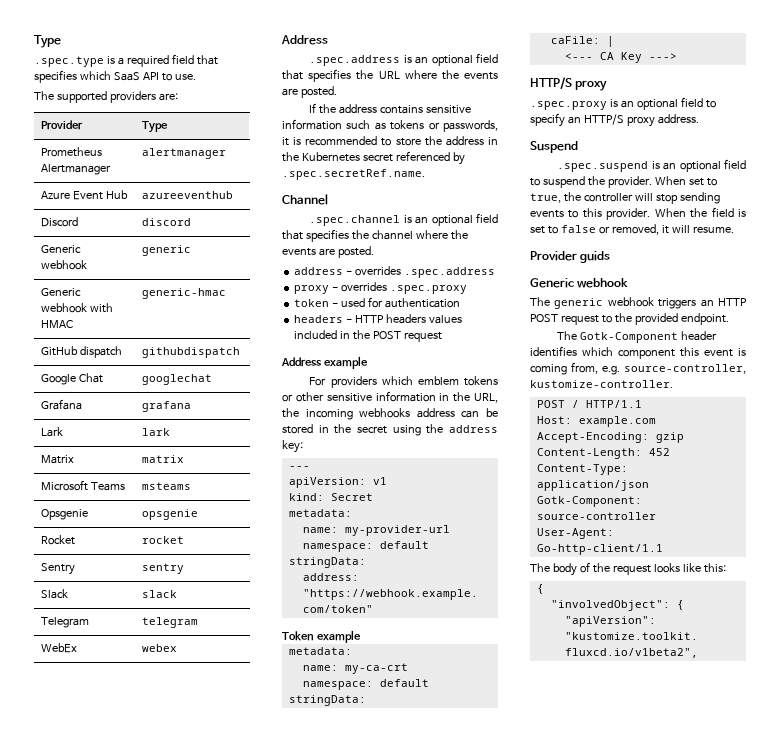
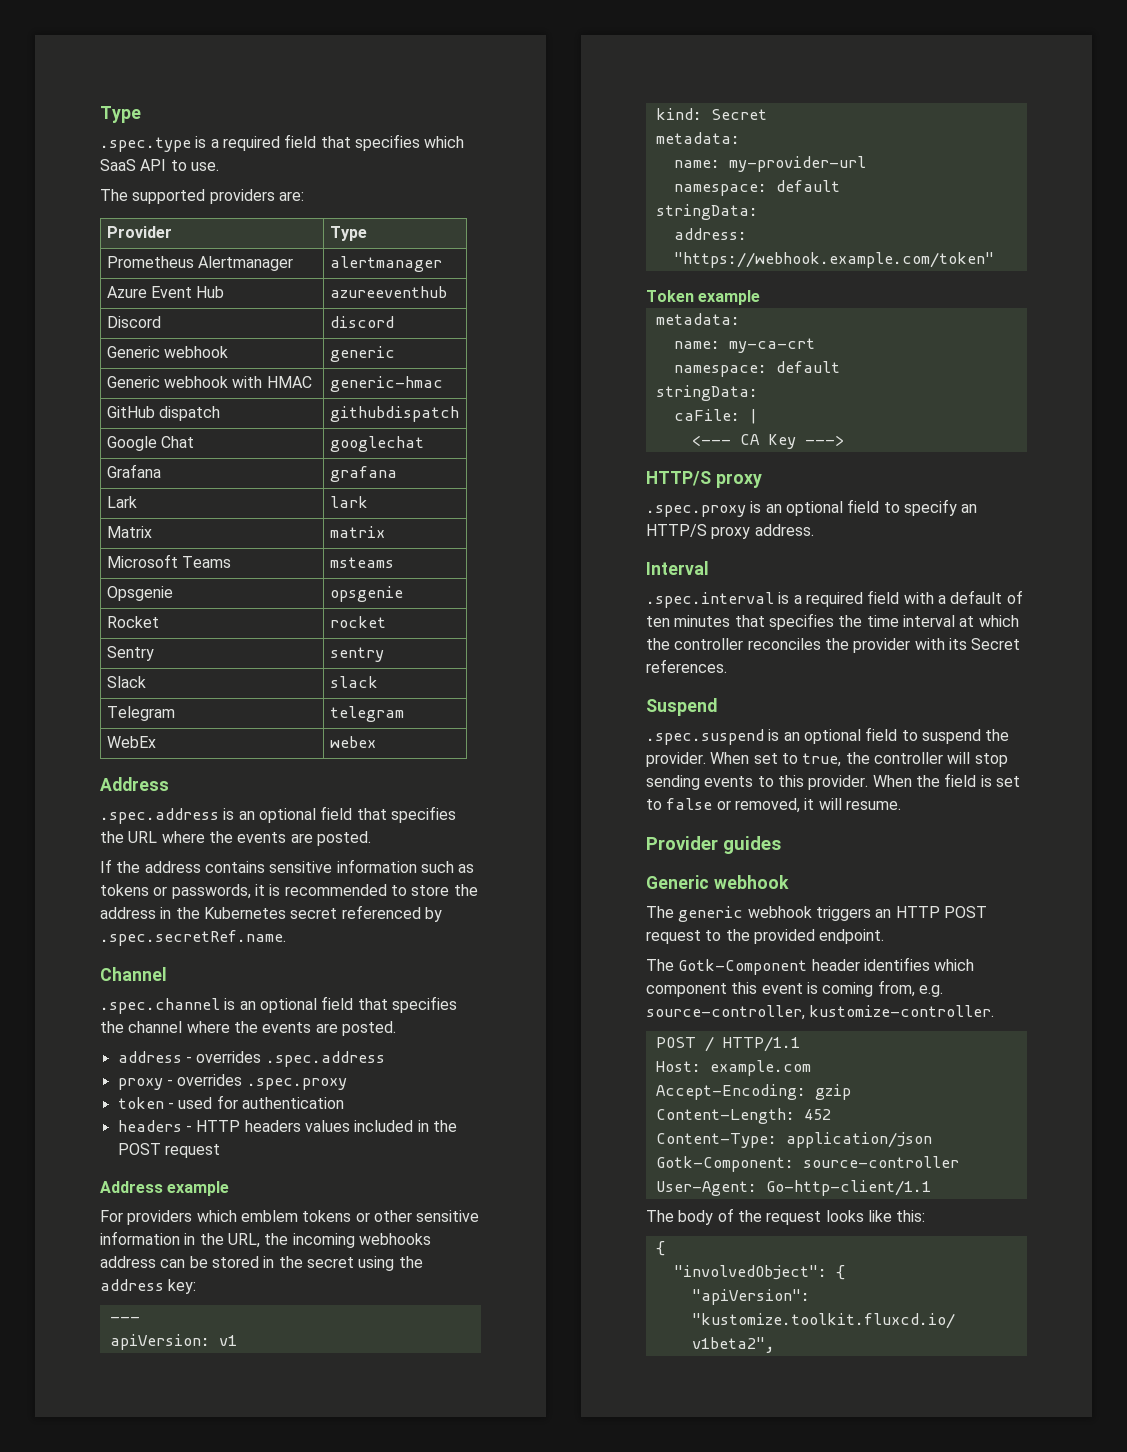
+ Interval
+ .spec.interval is a required field with a default of ten minutes that specifies the time interval at which the controller reconciles the provider with its Secret references.
- Provider guids
+ Provider guides

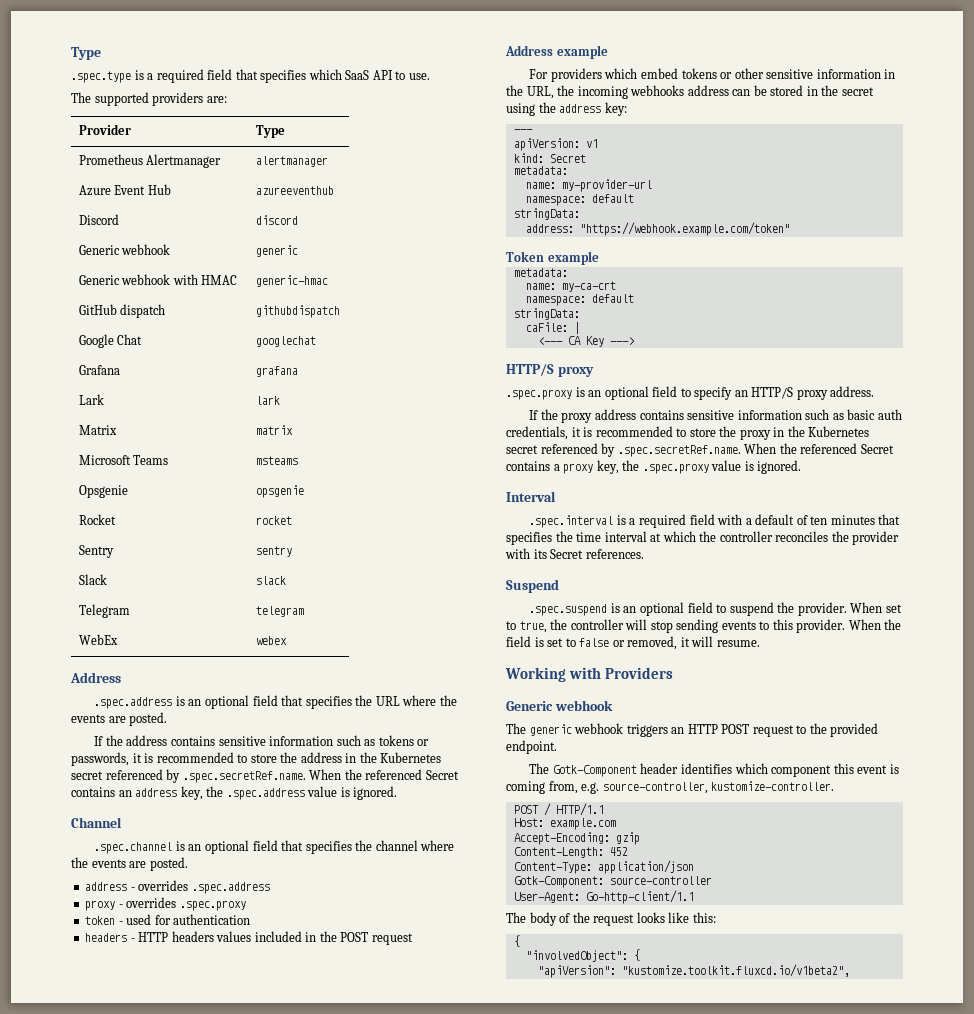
- If the address contains sensitive information such as tokens or passwords, it is recommended to store the address in the Kubernetes secret referenced by .spec.secretRef.name.
+ If the address contains sensitive information such as tokens or passwords, it is recommended to store the address in the Kubernetes secret referenced by .spec.secretRef.name. When the referenced Secret contains an address key, the .spec.address value is ignored.
- For providers which emblem tokens or other sensitive information in the URL, the incoming webhooks address can be stored in the secret using the address key:
+ For providers which embed tokens or other sensitive information in the URL, the incoming webhooks address can be stored in the secret using the address key:
+ If the proxy address contains sensitive information such as basic auth credentials, it is recommended to store the proxy in the Kubernetes secret referenced by .spec.secretRef.name. When the referenced Secret contains a proxy key, the .spec.proxy value is ignored.
- Provider guides
+ Working with Providers

